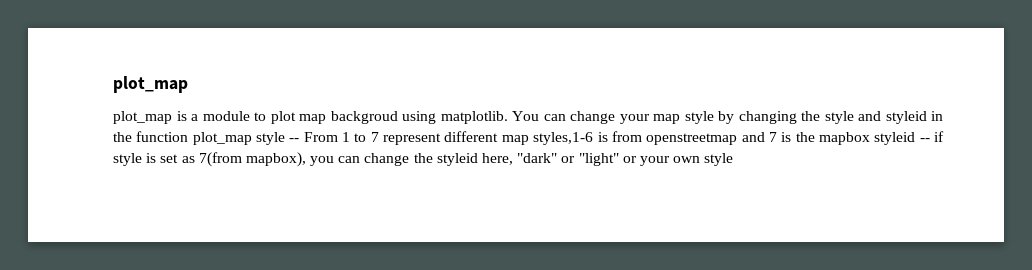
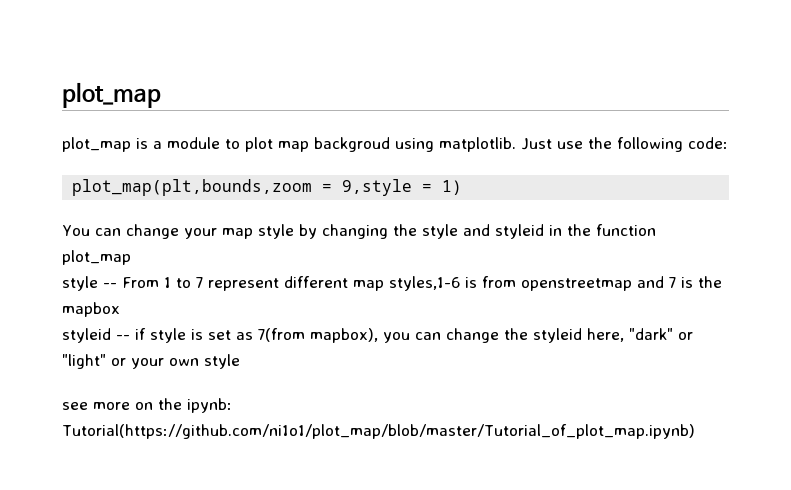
- plot_map is a module to plot map backgroud using matplotlib. You can change your map style by changing the style and styleid in the function plot_map style -- From 1 to 7 represent different map styles,1-6 is from openstreetmap and 7 is the mapbox styleid -- if style is set as 7(from mapbox), you can change the styleid here, "dark" or "light" or your own style
+ plot_map is a module to plot map backgroud using matplotlib. Just use the following code:
+ plot_map(plt,bounds,zoom = 9,style = 1)
+ You can change your map style by changing the style and styleid in the function plot_map
+ style -- From 1 to 7 represent different map styles,1-6 is from openstreetmap and 7 is the mapbox
+ styleid -- if style is set as 7(from mapbox), you can change the styleid here, "dark" or "light" or your own style
+ see more on the ipynb: Tutorial(https://github.com/ni1o1/plot_map/blob/master/Tutorial_of_plot_map.ipynb)

